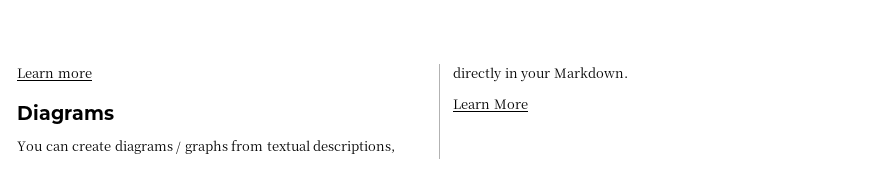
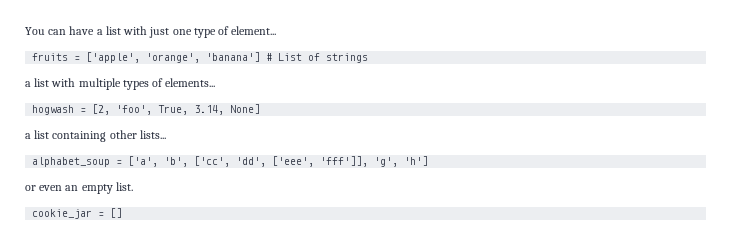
- Learn more
- Diagrams
- You can create diagrams / graphs from textual descriptions, directly in your Markdown.
- Learn More
+ You can have a list with just one type of element...
+ fruits = ['apple', 'orange', 'banana'] # List of strings
+ a list with multiple types of elements...
+ hogwash = [2, 'foo', True, 3.14, None]
+ a list containing other lists...
+ alphabet_soup = ['a', 'b', ['cc', 'dd', ['eee', 'fff']], 'g', 'h']
+ or even an empty list.
+ cookie_jar = []

